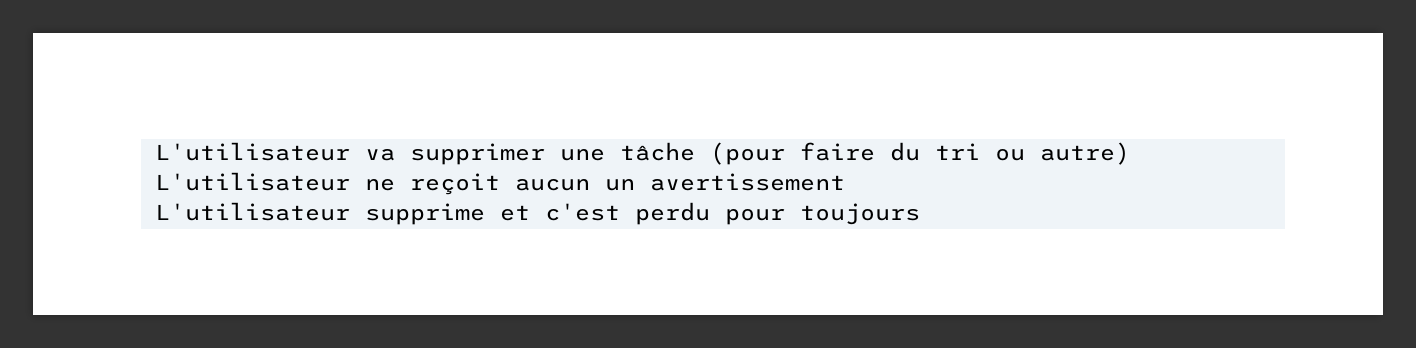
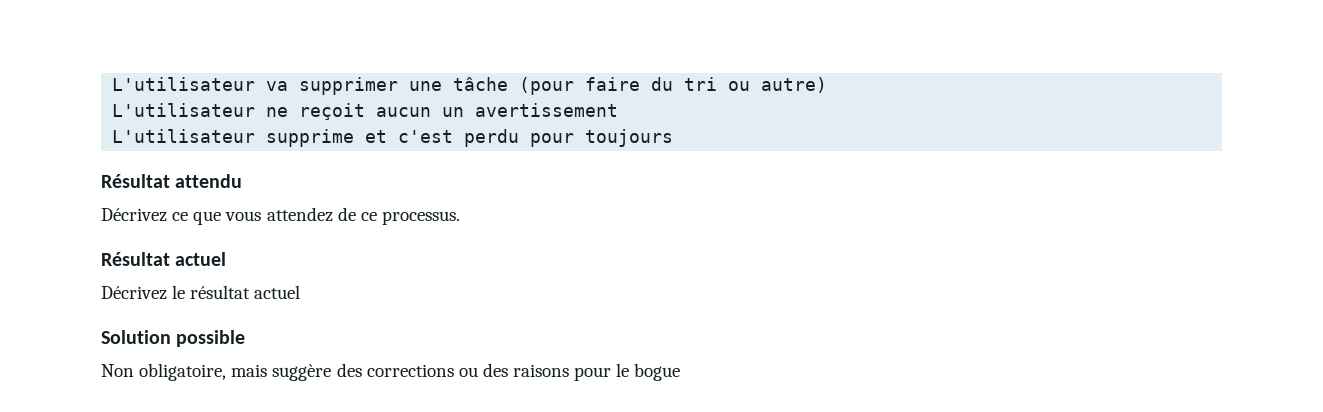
+ Résultat attendu
+ Décrivez ce que vous attendez de ce processus.
+ Résultat actuel
+ Décrivez le résultat actuel
+ Solution possible
+ Non obligatoire, mais suggère des corrections ou des raisons pour le bogue

